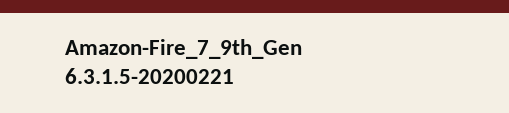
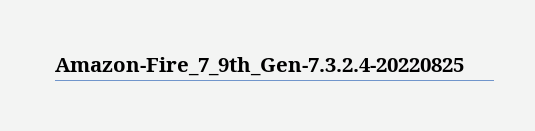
- Amazon-Fire_7_9th_Gen 6.3.1.5-20200221
+ Amazon-Fire_7_9th_Gen-7.3.2.4-20220825

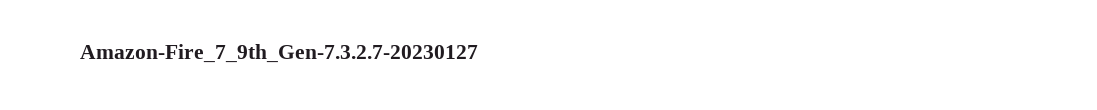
- Amazon-Fire_7_9th_Gen-7.3.2.4-20220825
+ Amazon-Fire_7_9th_Gen-7.3.2.7-20230127

